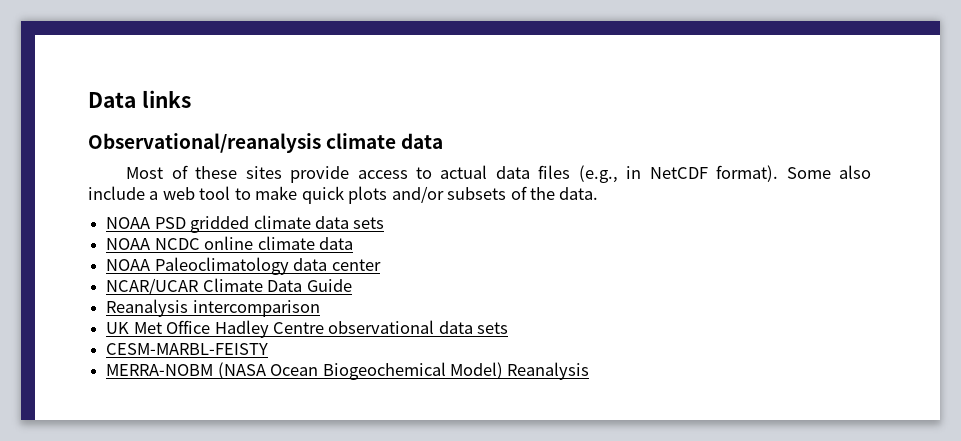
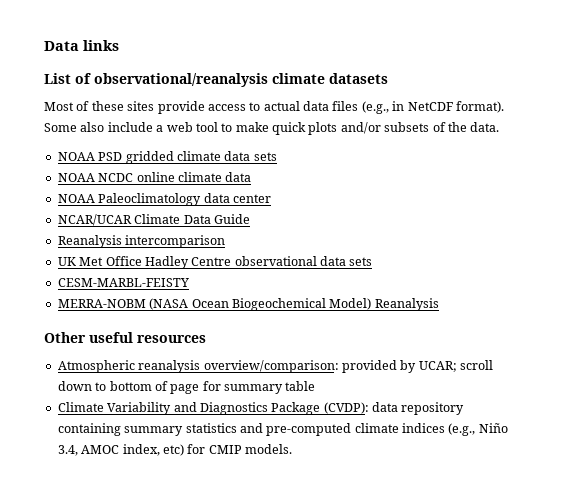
- Observational/reanalysis climate data
+ List of observational/reanalysis climate datasets
+ Other useful resources
+ Atmospheric reanalysis overview/comparison: provided by UCAR; scroll down to bottom of page for summary table
+ Climate Variability and Diagnostics Package (CVDP): data repository containing summary statistics and pre-computed climate indices (e.g., Niño 3.4, AMOC index, etc) for CMIP models.

